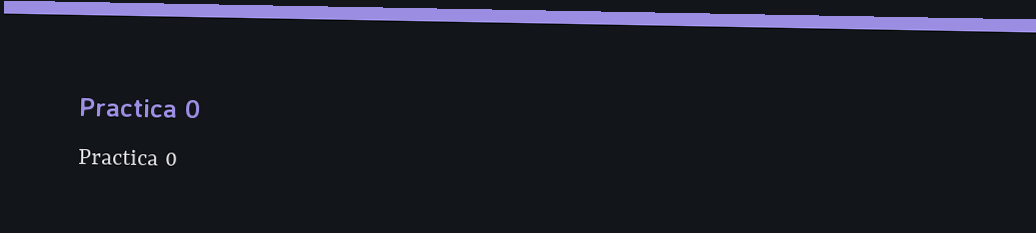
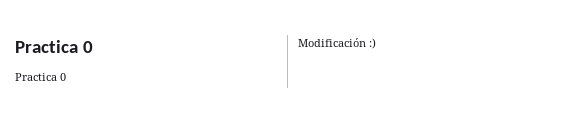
+ Modificación :)

